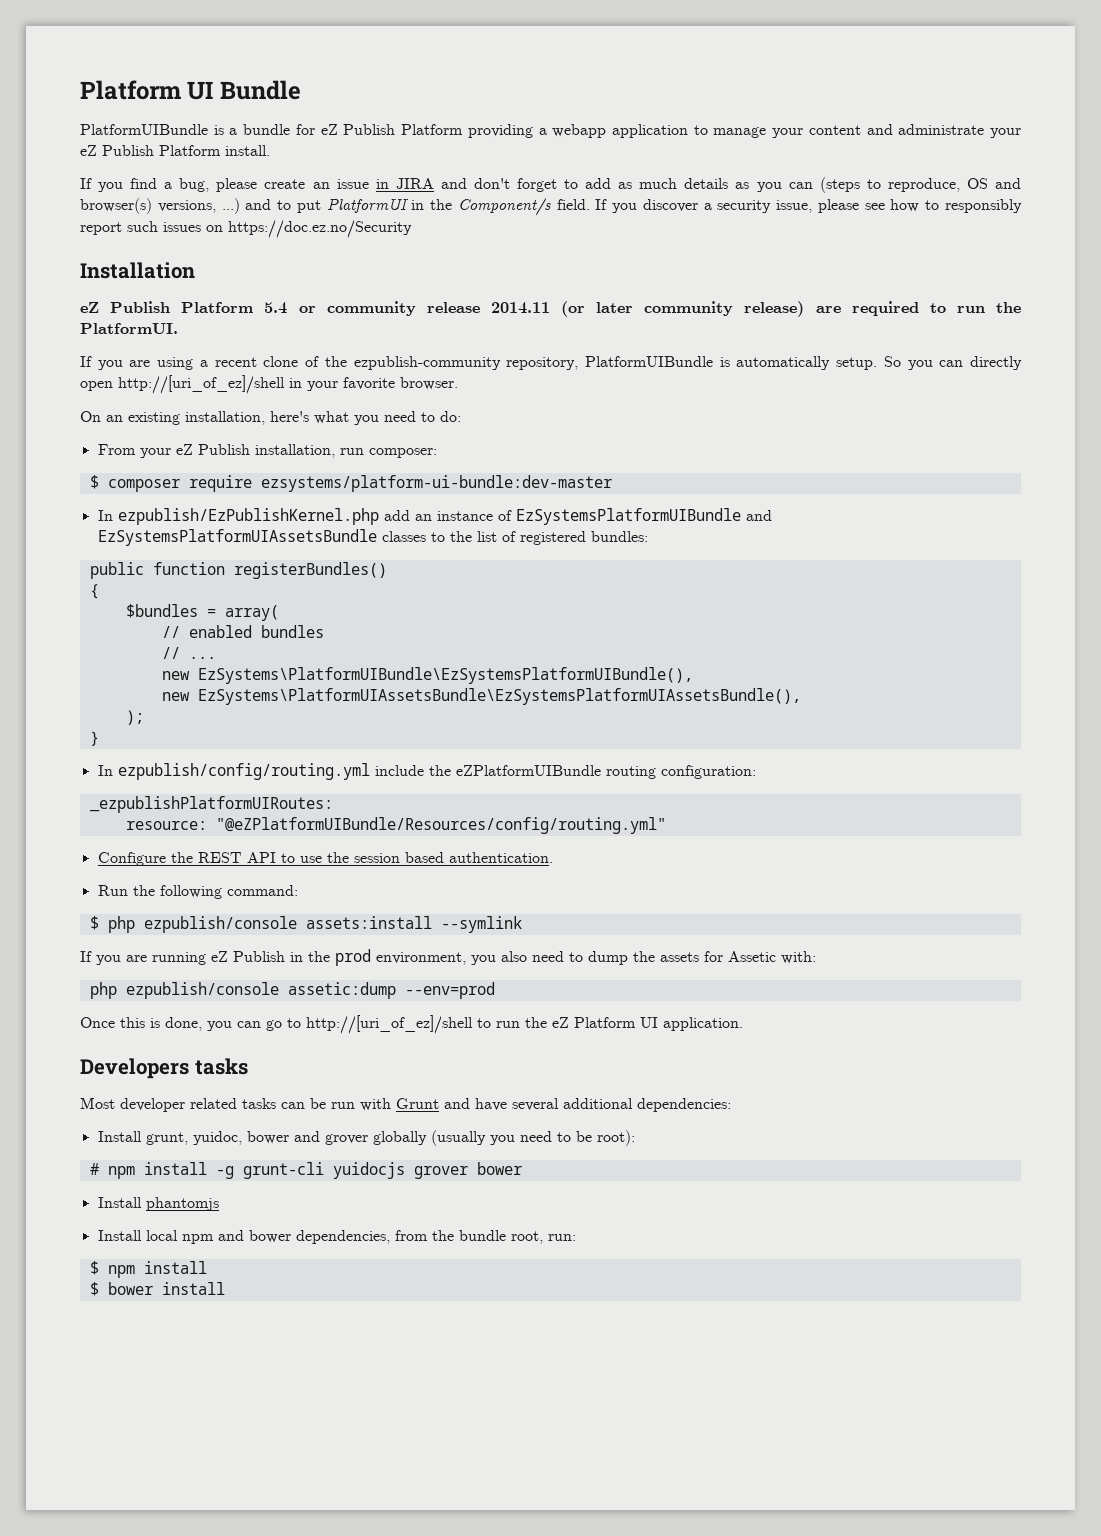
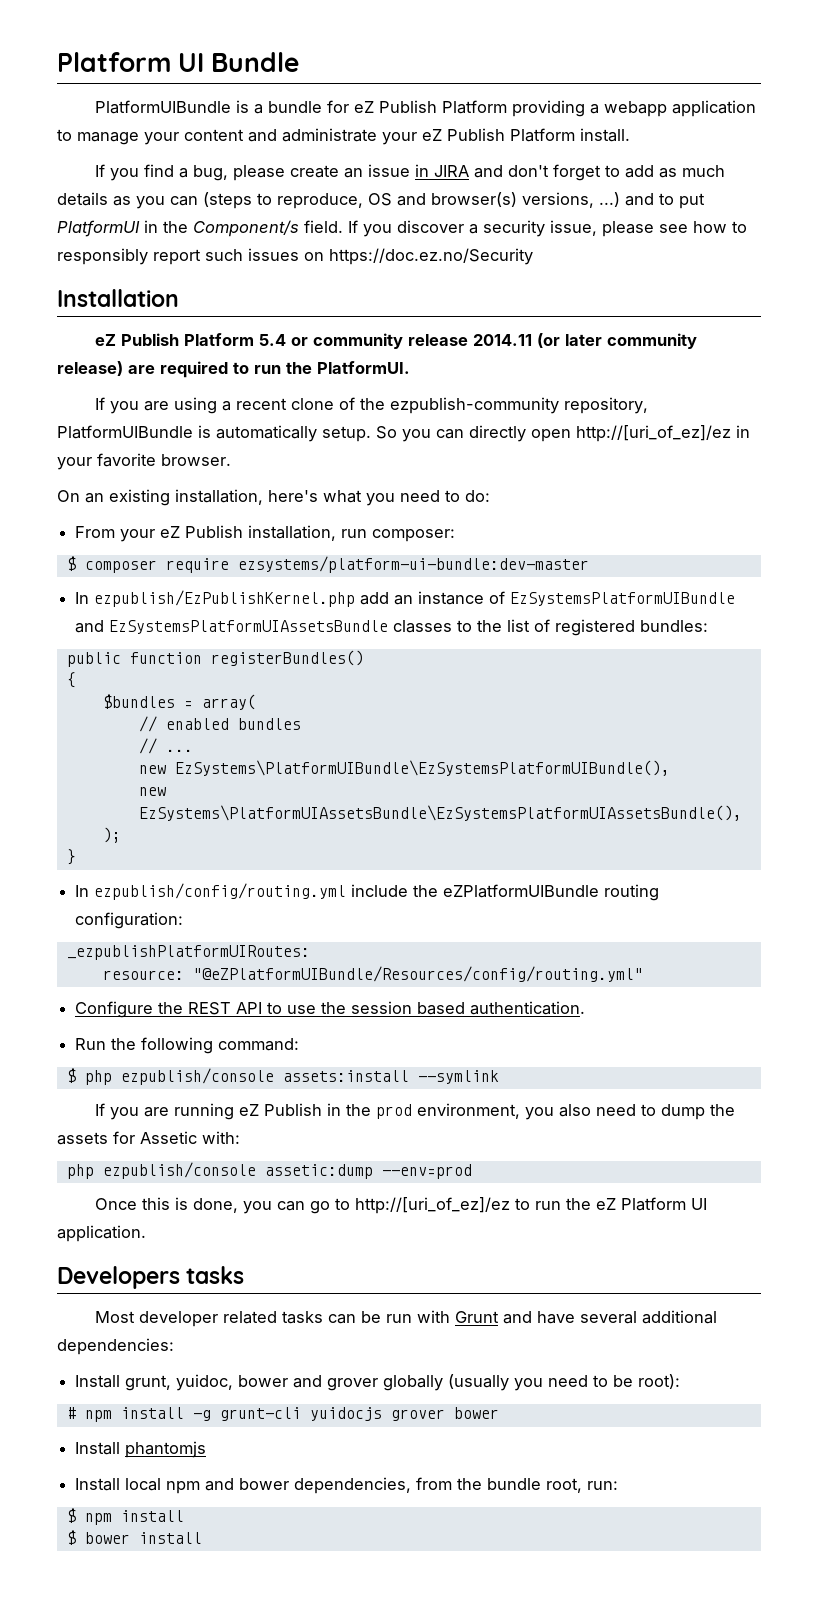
- So you can directly open http://[uri_of_ez]/shell in your favorite browser.
+ So you can directly open http://[uri_of_ez]/ez in your favorite browser.
- Once this is done, you can go to http://[uri_of_ez]/shell to run the eZ Platform UI application.
+ Once this is done, you can go to http://[uri_of_ez]/ez to run the eZ Platform UI application.

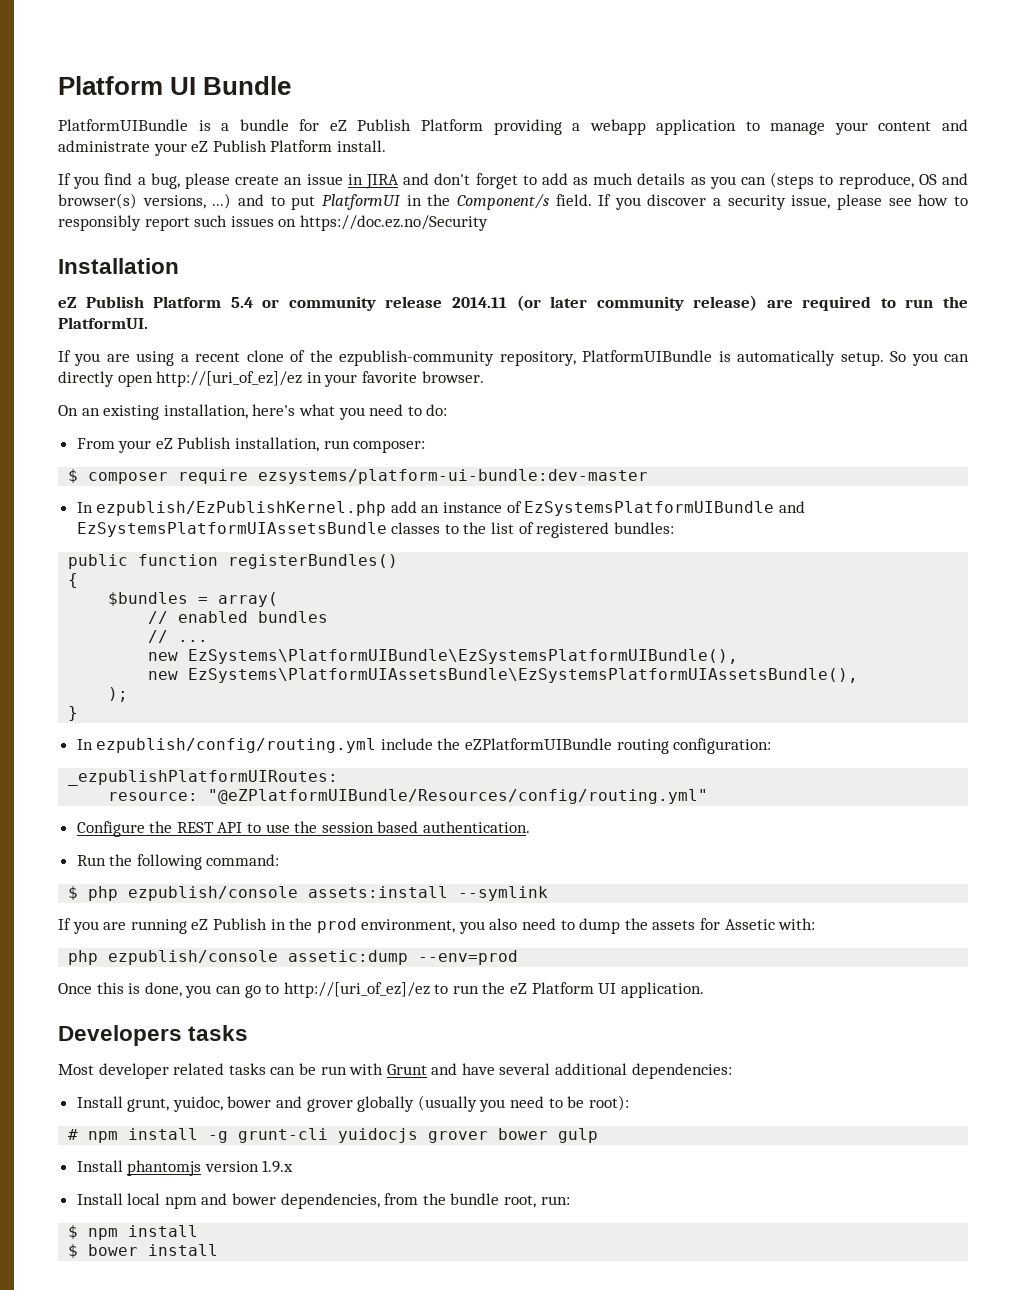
- # npm install -g grunt-cli yuidocjs grover bower
+ # npm install -g grunt-cli yuidocjs grover bower gulp
- Install phantomjs
+ Install phantomjs version 1.9.x

